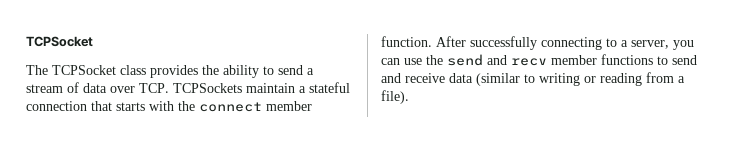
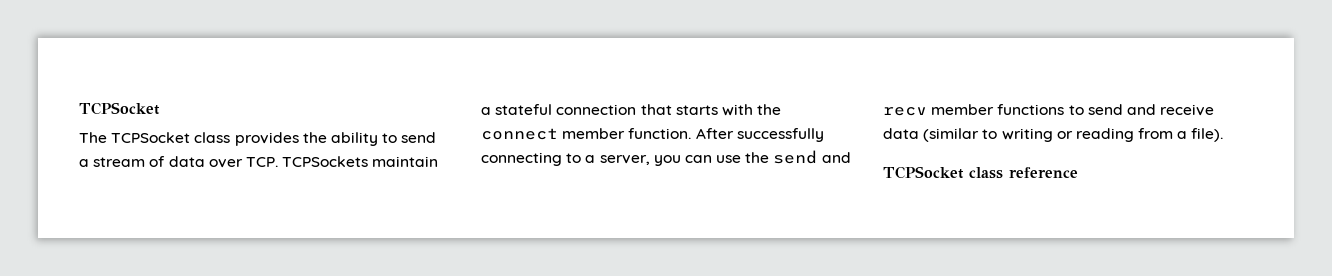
+ TCPSocket class reference

